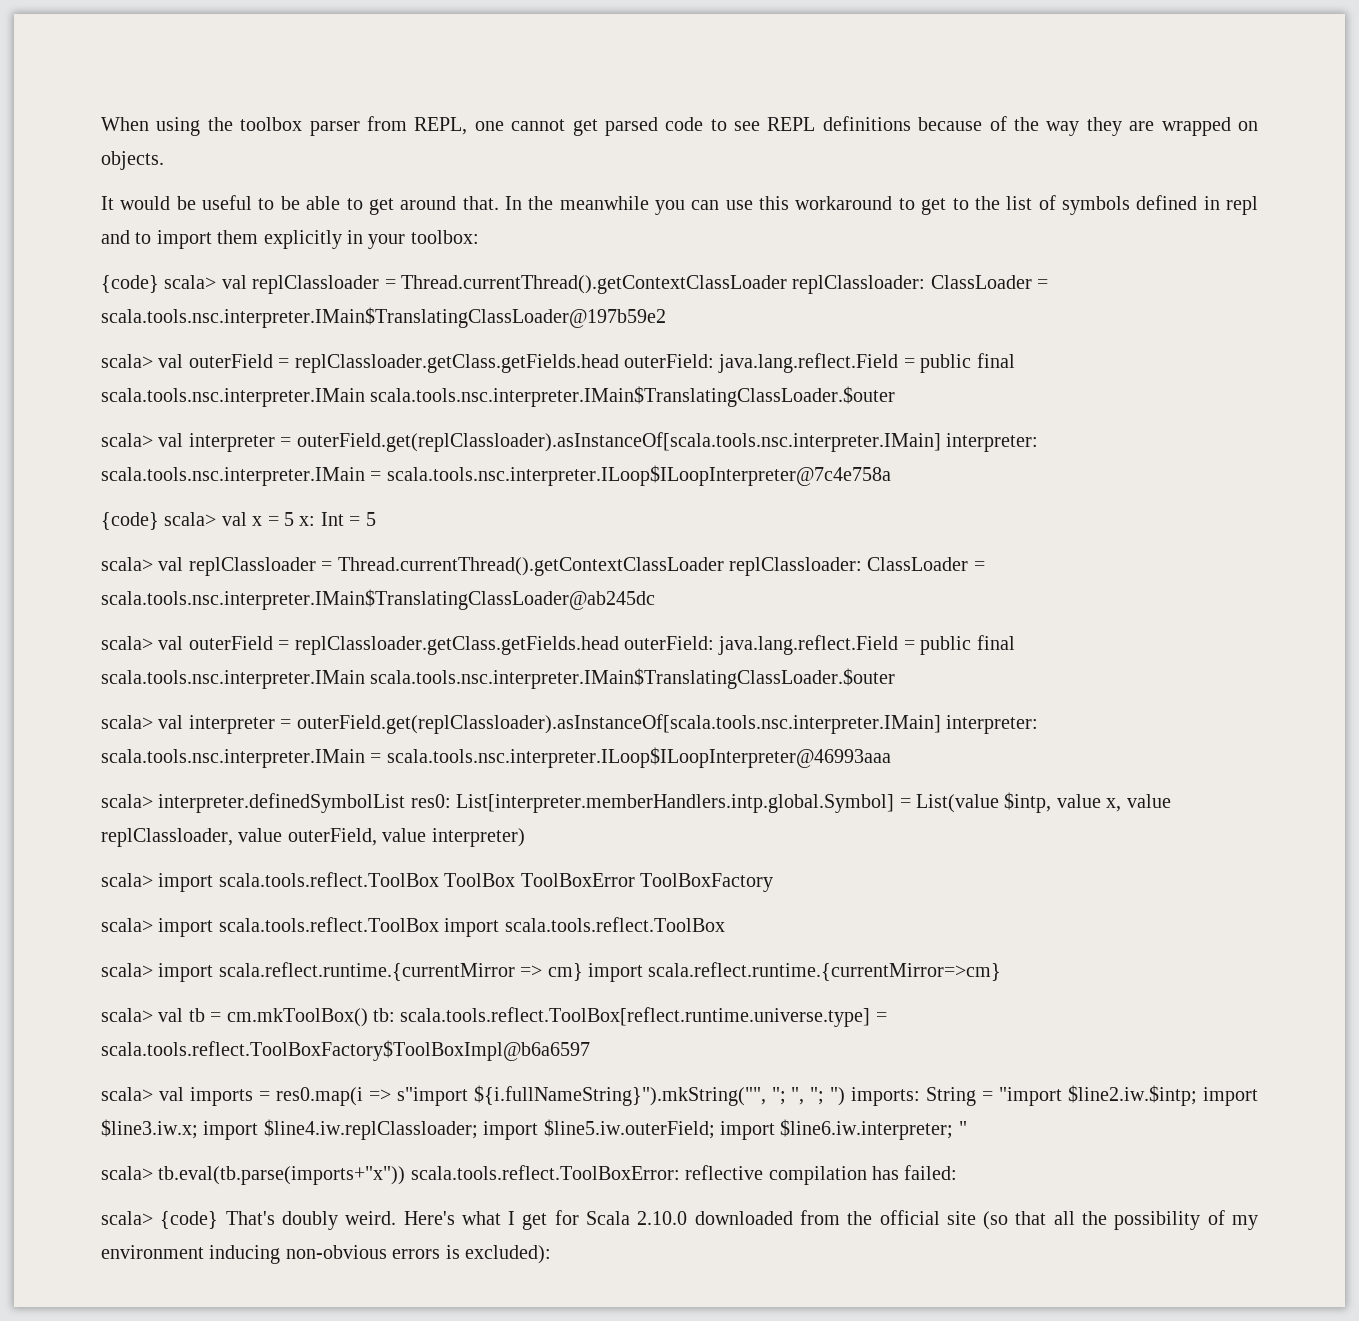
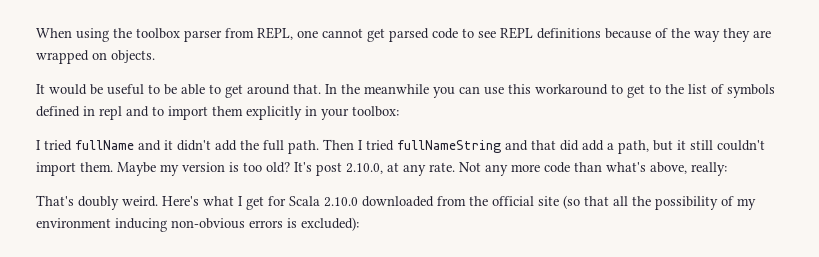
- {code} scala> val replClassloader = Thread.currentThread().getContextClassLoader replClassloader: ClassLoader = scala.tools.nsc.interpreter.IMain$TranslatingClassLoader@197b59e2
- scala> val outerField = replClassloader.getClass.getFields.head outerField: java.lang.reflect.Field = public final scala.tools.nsc.interpreter.IMain scala.tools.nsc.interpreter.IMain$TranslatingClassLoader.$outer
- scala> val interpreter = outerField.get(replClassloader).asInstanceOf[scala.tools.nsc.interpreter.IMain] interpreter: scala.tools.nsc.interpreter.IMain = scala.tools.nsc.interpreter.ILoop$ILoopInterpreter@7c4e758a
- {code} scala> val x = 5 x: Int = 5
- scala> val replClassloader = Thread.currentThread().getContextClassLoader replClassloader: ClassLoader = scala.tools.nsc.interpreter.IMain$TranslatingClassLoader@ab245dc
- scala> val outerField = replClassloader.getClass.getFields.head outerField: java.lang.reflect.Field = public final scala.tools.nsc.interpreter.IMain scala.tools.nsc.interpreter.IMain$TranslatingClassLoader.$outer
- scala> val interpreter = outerField.get(replClassloader).asInstanceOf[scala.tools.nsc.interpreter.IMain] interpreter: scala.tools.nsc.interpreter.IMain = scala.tools.nsc.interpreter.ILoop$ILoopInterpreter@46993aaa
- scala> interpreter.definedSymbolList res0: List[interpreter.memberHandlers.intp.global.Symbol] = List(value $intp, value x, value replClassloader, value outerField, value interpreter)
- scala> import scala.tools.reflect.ToolBox ToolBox ToolBoxError ToolBoxFactory
- scala> import scala.tools.reflect.ToolBox import scala.tools.reflect.ToolBox
- scala> import scala.reflect.runtime.{currentMirror => cm} import scala.reflect.runtime.{currentMirror=>cm}
- scala> val tb = cm.mkToolBox() tb: scala.tools.reflect.ToolBox[reflect.runtime.universe.type] = scala.tools.reflect.ToolBoxFactory$ToolBoxImpl@b6a6597
- scala> val imports = res0.map(i => s"import ${i.fullNameString}").mkString("", "; ", "; ") imports: String = "import $line2.iw.$intp; import $line3.iw.x; import $line4.iw.replClassloader; import $line5.iw.outerField; import $line6.iw.interpreter; "
- scala> tb.eval(tb.parse(imports+"x")) scala.tools.reflect.ToolBoxError: reflective compilation has failed:
- scala> {code} That's doubly weird.
+ I tried fullName and it didn't add the full path. Then I tried fullNameString and that did add a path, but it still couldn't import them. Maybe my version is too old? It's post 2.10.0, at any rate. Not any more code than what's above, really:
+ That's doubly weird.

